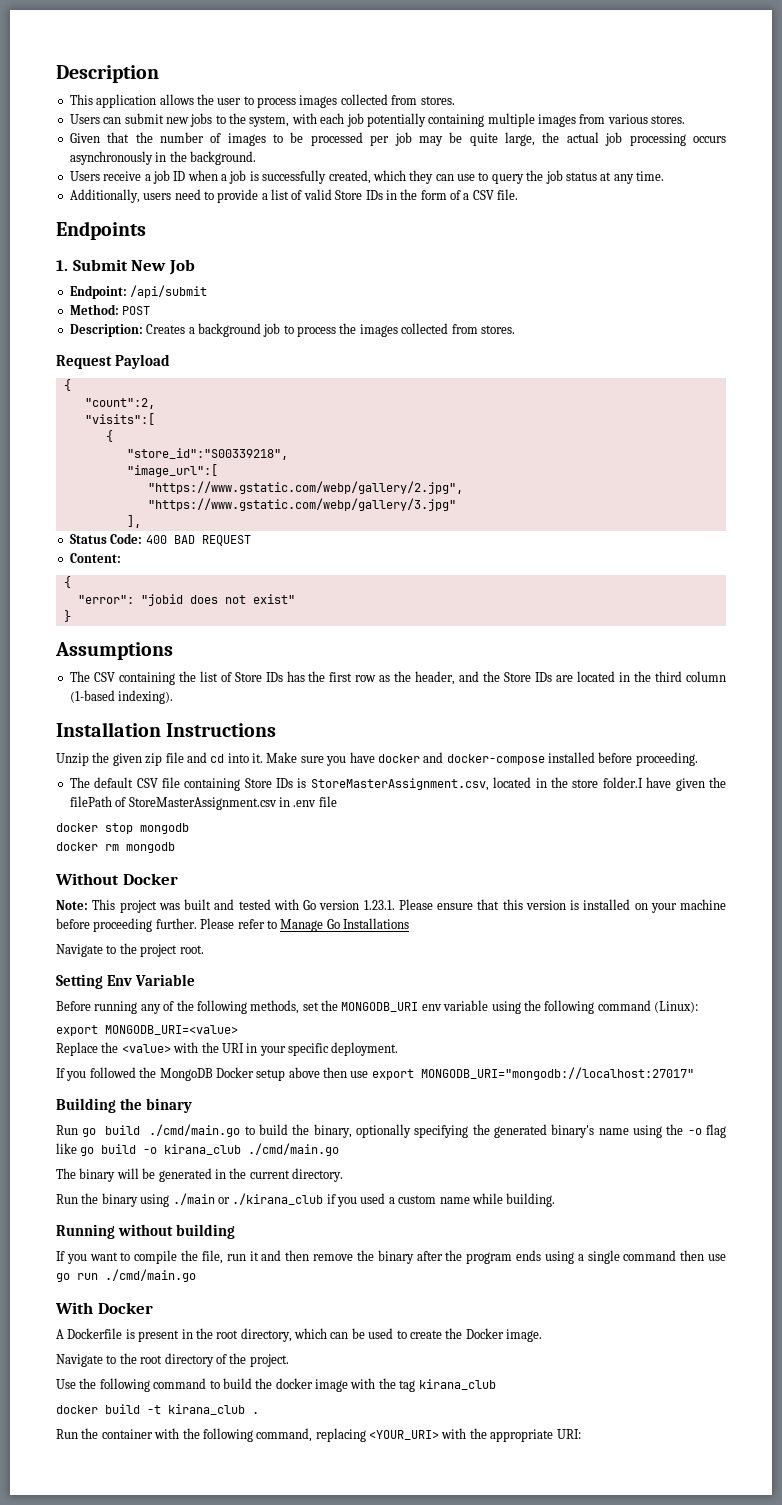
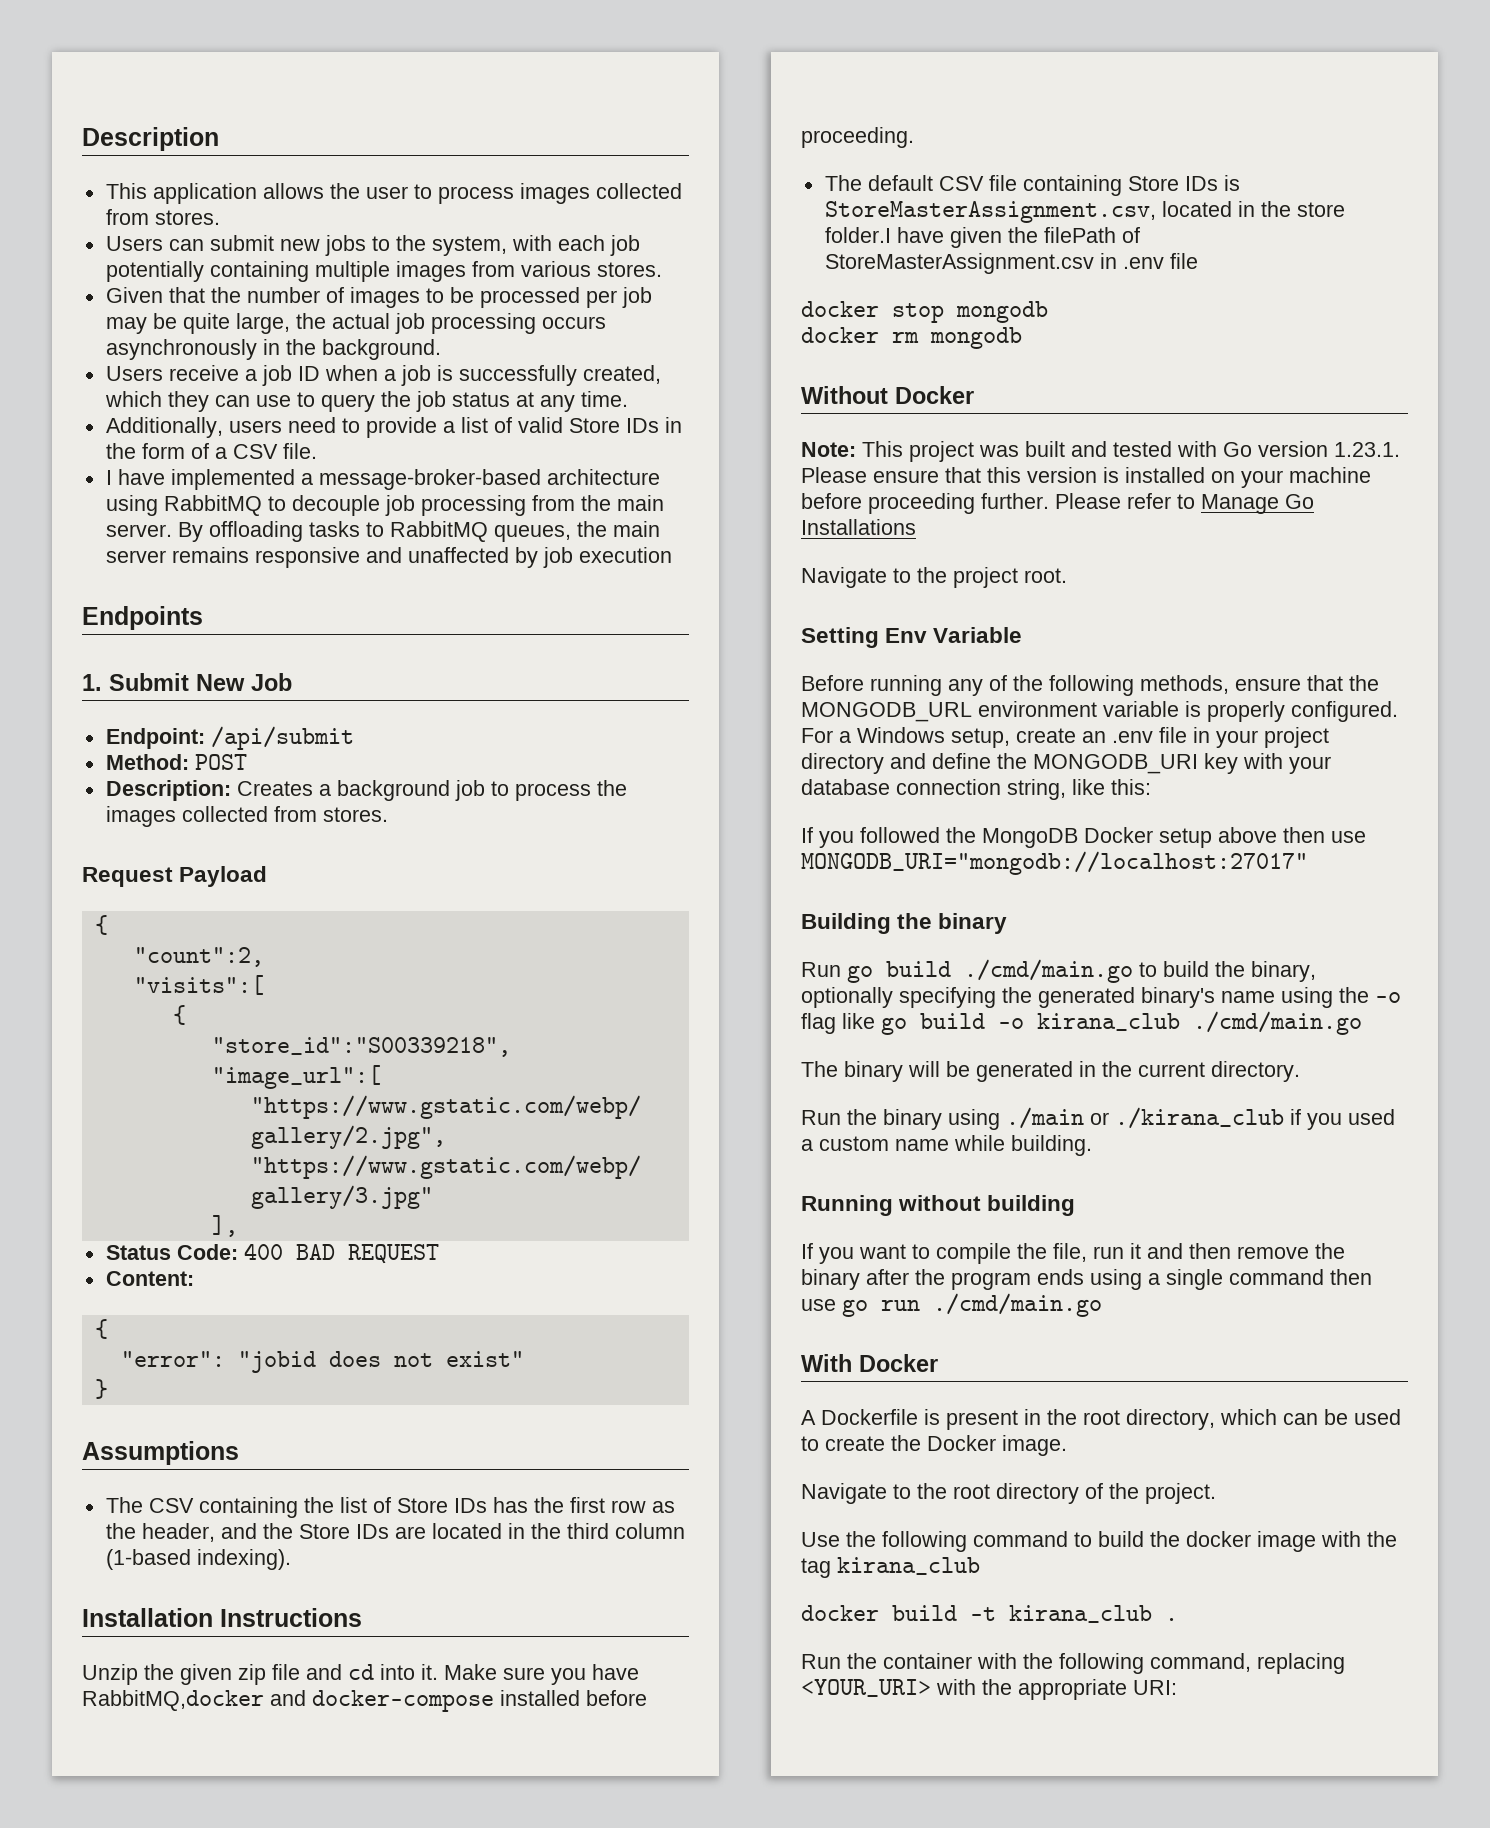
+ I have implemented a message-broker-based architecture using RabbitMQ to decouple job processing from the main server. By offloading tasks to RabbitMQ queues, the main server remains responsive and unaffected by job execution
- Make sure you have docker and docker-compose installed before proceeding.
+ Make sure you have RabbitMQ,docker and docker-compose installed before proceeding.
- Before running any of the following methods, set the MONGODB_URI env variable using the following command (Linux):
- export MONGODB_URI=<value>
- Replace the <value> with the URI in your specific deployment.
+ Before running any of the following methods, ensure that the MONGODB_URL environment variable is properly configured. For a Windows setup, create an .env file in your project directory and define the MONGODB_URI key with your database connection string, like this:
- If you followed the MongoDB Docker setup above then use export MONGODB_URI="mongodb://localhost:27017"
+ If you followed the MongoDB Docker setup above then use MONGODB_URI="mongodb://localhost:27017"

